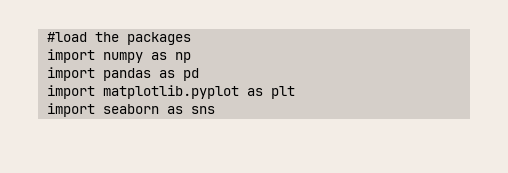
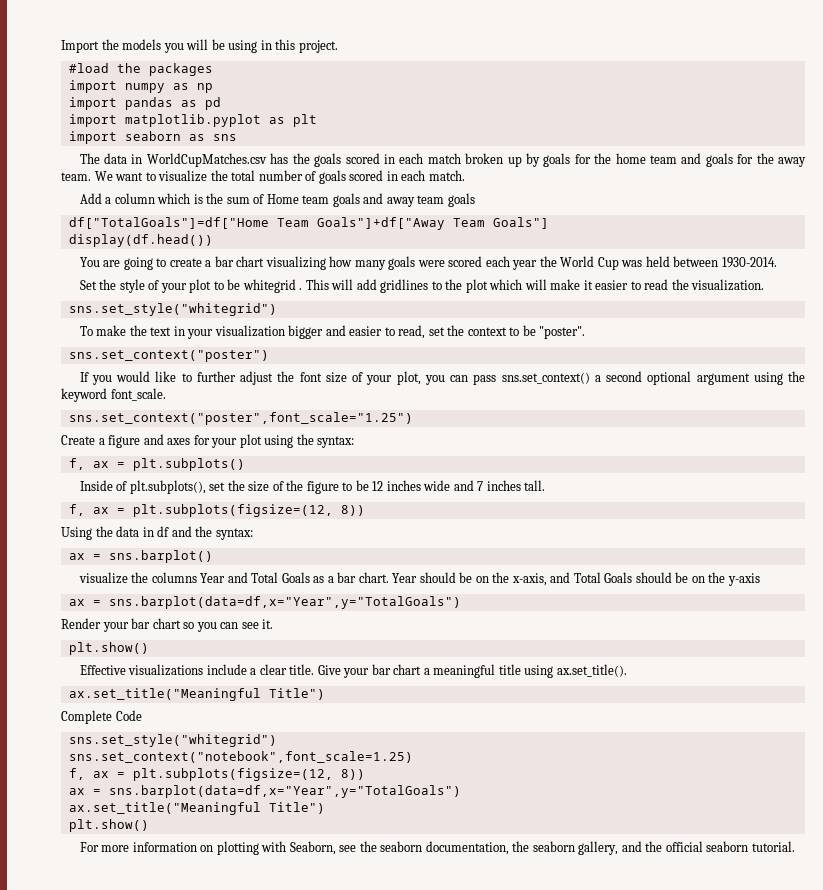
+ Import the models you will be using in this project.
+ The data in WorldCupMatches.csv has the goals scored in each match broken up by goals for the home team and goals for the away team. We want to visualize the total number of goals scored in each match.
+ Add a column which is the sum of Home team goals and away team goals
+ df["TotalGoals"]=df["Home Team Goals"]+df["Away Team Goals"]
+ display(df.head())
+ You are going to create a bar chart visualizing how many goals were scored each year the World Cup was held between 1930-2014.
+ Set the style of your plot to be whitegrid . This will add gridlines to the plot which will make it easier to read the visualization.
+ sns.set_style("whitegrid")
+ To make the text in your visualization bigger and easier to read, set the context to be "poster".
+ sns.set_context("poster")
+ If you would like to further adjust the font size of your plot, you can pass sns.set_context() a second optional argument using the keyword font_scale.
+ sns.set_context("poster",font_scale="1.25")
+ Create a figure and axes for your plot using the syntax:
+ f, ax = plt.subplots()
+ Inside of plt.subplots(), set the size of the figure to be 12 inches wide and 7 inches tall.
+ f, ax = plt.subplots(figsize=(12, 8))
+ Using the data in df and the syntax:
+ ax = sns.barplot()
+ visualize the columns Year and Total Goals as a bar chart. Year should be on the x-axis, and Total Goals should be on the y-axis
+ ax = sns.barplot(data=df,x="Year",y="TotalGoals")
+ Render your bar chart so you can see it.
+ plt.show()
+ Effective visualizations include a clear title. Give your bar chart a meaningful title using ax.set_title().
+ ax.set_title("Meaningful Title")
+ Complete Code
+ sns.set_style("whitegrid")
+ sns.set_context("notebook",font_scale=1.25)
+ f, ax = plt.subplots(figsize=(12, 8))
+ ax = sns.barplot(data=df,x="Year",y="TotalGoals")
+ ax.set_title("Meaningful Title")
+ plt.show()
+ For more information on plotting with Seaborn, see the seaborn documentation, the seaborn gallery, and the official seaborn tutorial.

